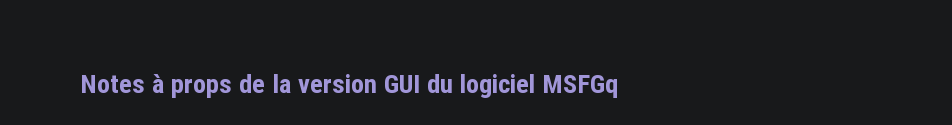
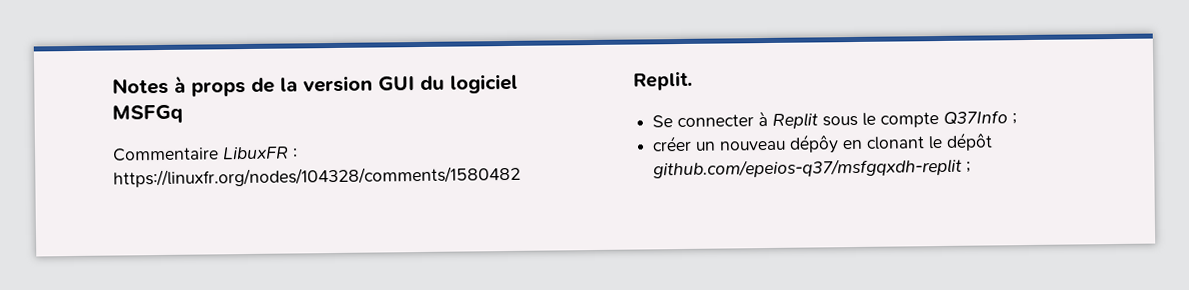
+ Commentaire LibuxFR : https://linuxfr.org/nodes/104328/comments/1580482
+ Replit.
+ Se connecter à Replit sous le compte Q37Info ;
+ créer un nouveau dépôy en clonant le dépôt github.com/epeios-q37/msfgqxdh-replit ;

